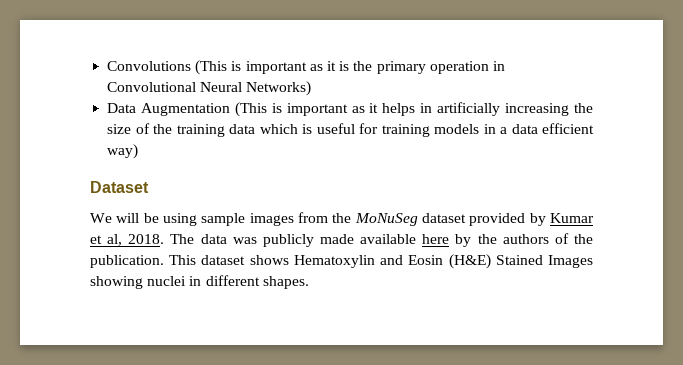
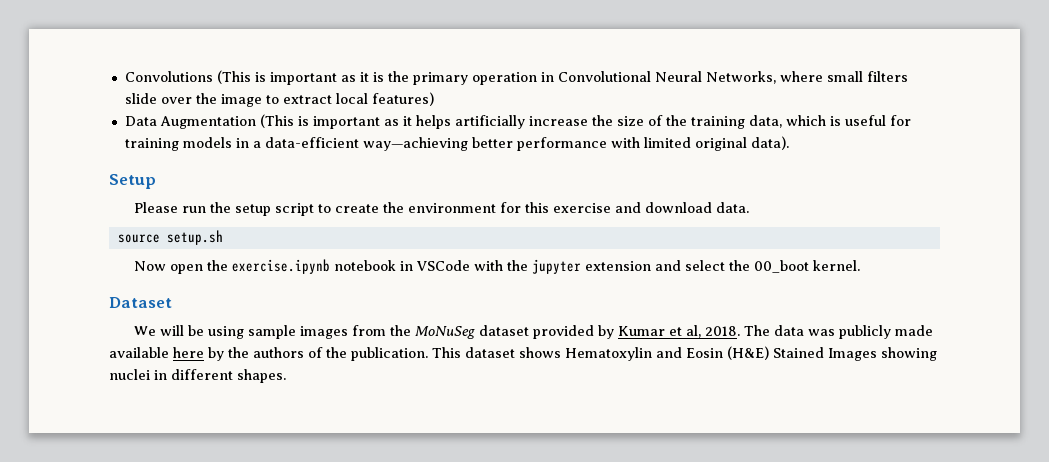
- Convolutions (This is important as it is the primary operation in Convolutional Neural Networks)
+ Convolutions (This is important as it is the primary operation in Convolutional Neural Networks, where small filters slide over the image to extract local features)
- Data Augmentation (This is important as it helps in artificially increasing the size of the training data which is useful for training models in a data efficient way)
+ Data Augmentation (This is important as it helps artificially increase the size of the training data, which is useful for training models in a data-efficient way—achieving better performance with limited original data).
+ Setup
+ Please run the setup script to create the environment for this exercise and download data.
+ source setup.sh
+ Now open the exercise.ipynb notebook in VSCode with the jupyter extension and select the 00_boot kernel.

